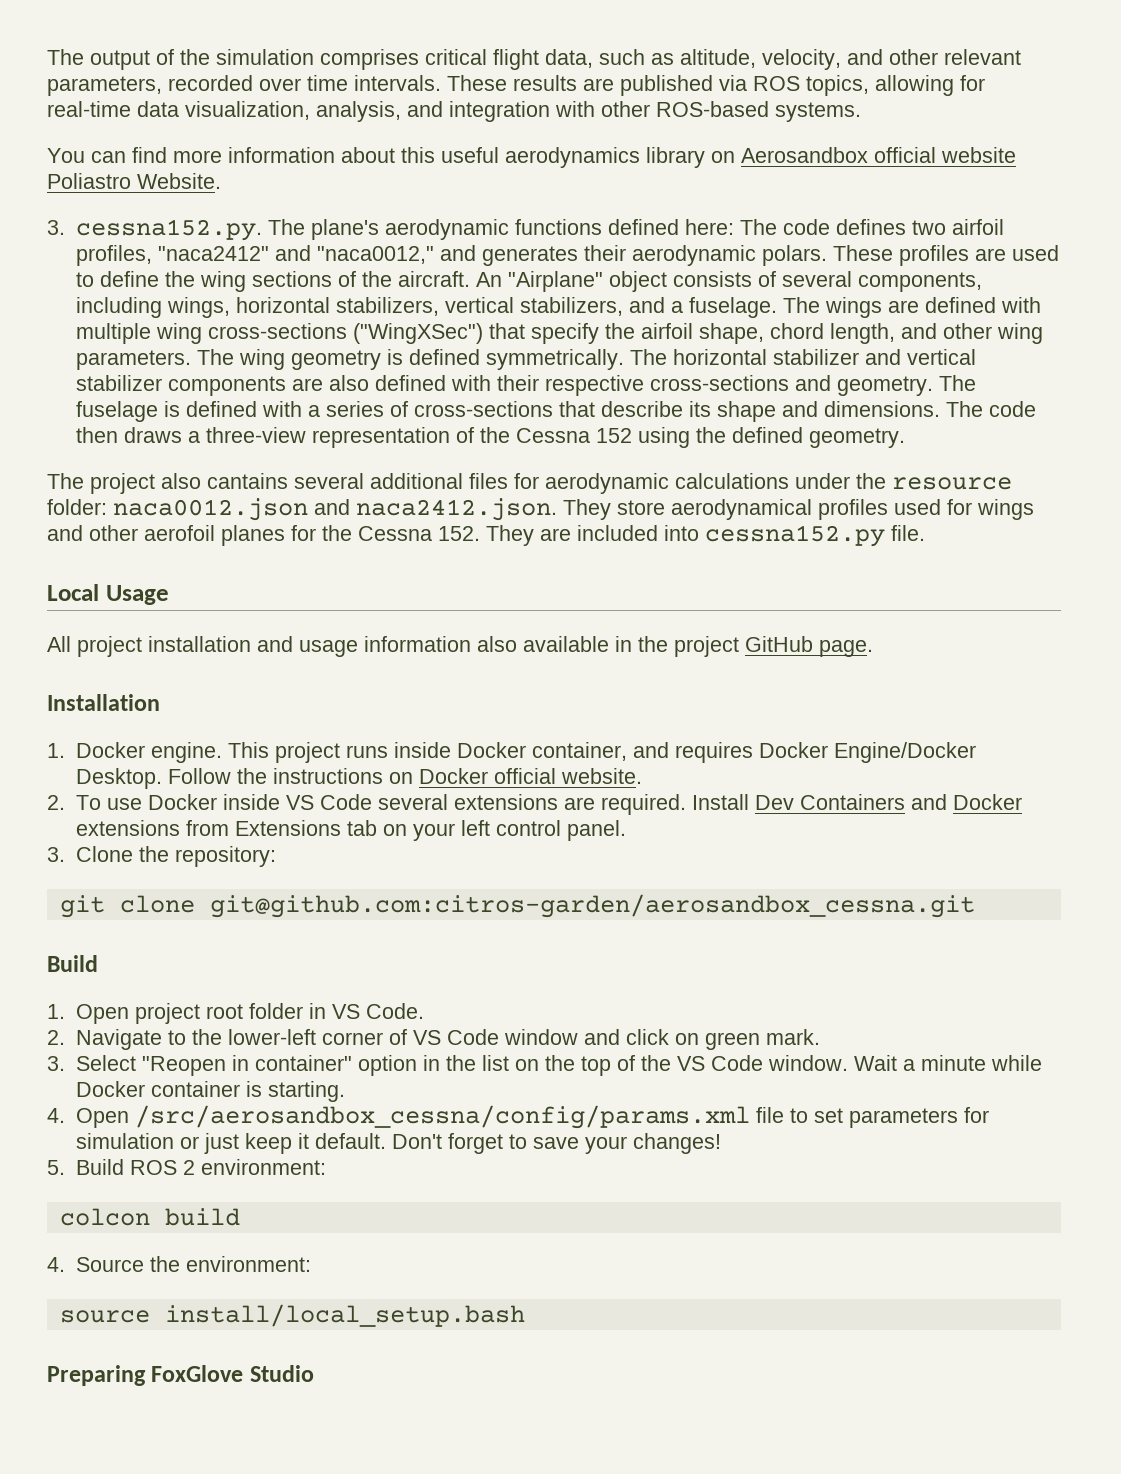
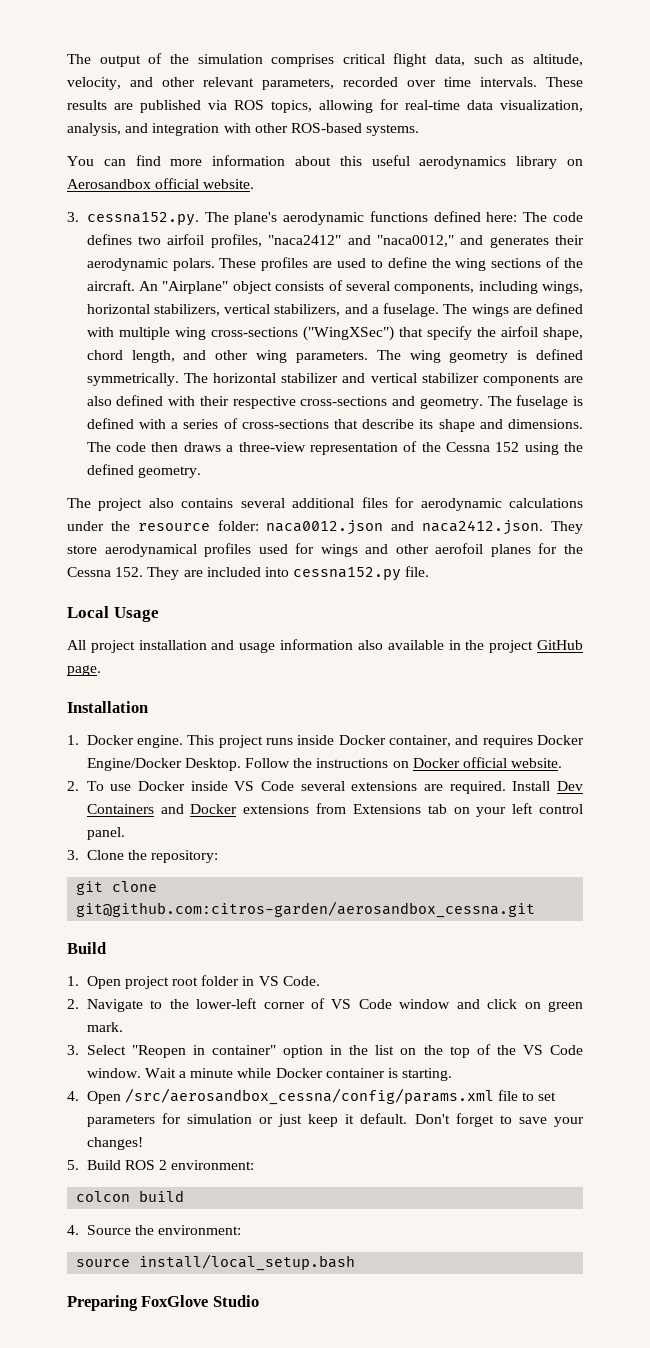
- You can find more information about this useful aerodynamics library on Aerosandbox official website Poliastro Website.
+ You can find more information about this useful aerodynamics library on Aerosandbox official website.
- The project also cantains several additional files for aerodynamic calculations under the resource folder: naca0012.json and naca2412.json. They store aerodynamical profiles used for wings and other aerofoil planes for the Cessna 152. They are included into cessna152.py file.
+ The project also contains several additional files for aerodynamic calculations under the resource folder: naca0012.json and naca2412.json. They store aerodynamical profiles used for wings and other aerofoil planes for the Cessna 152. They are included into cessna152.py file.

